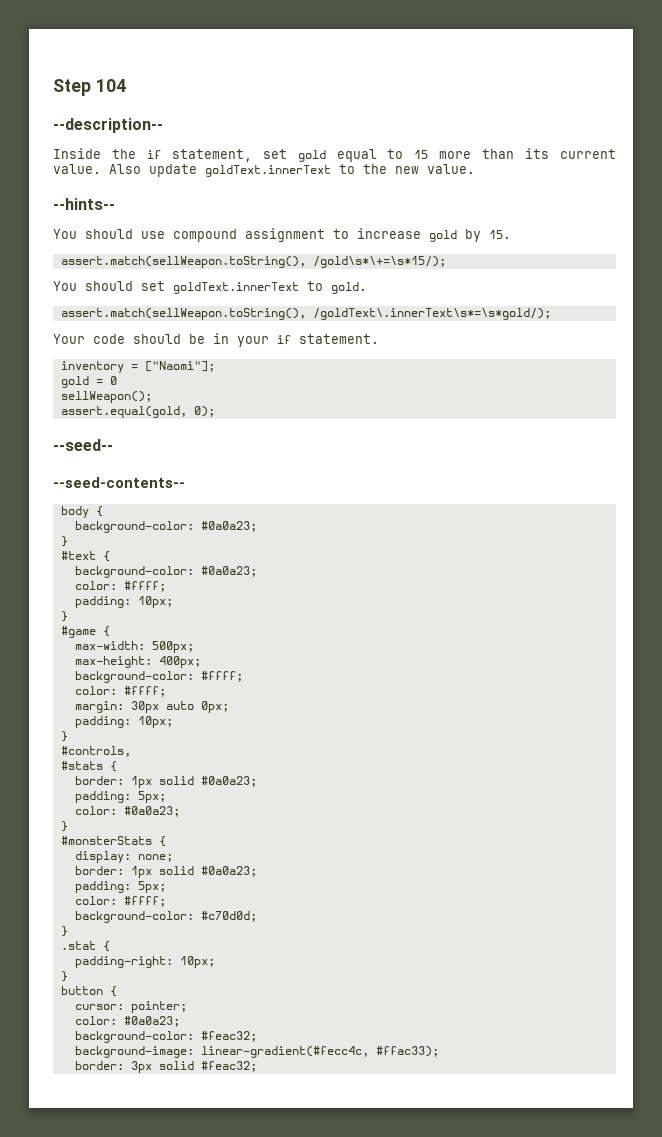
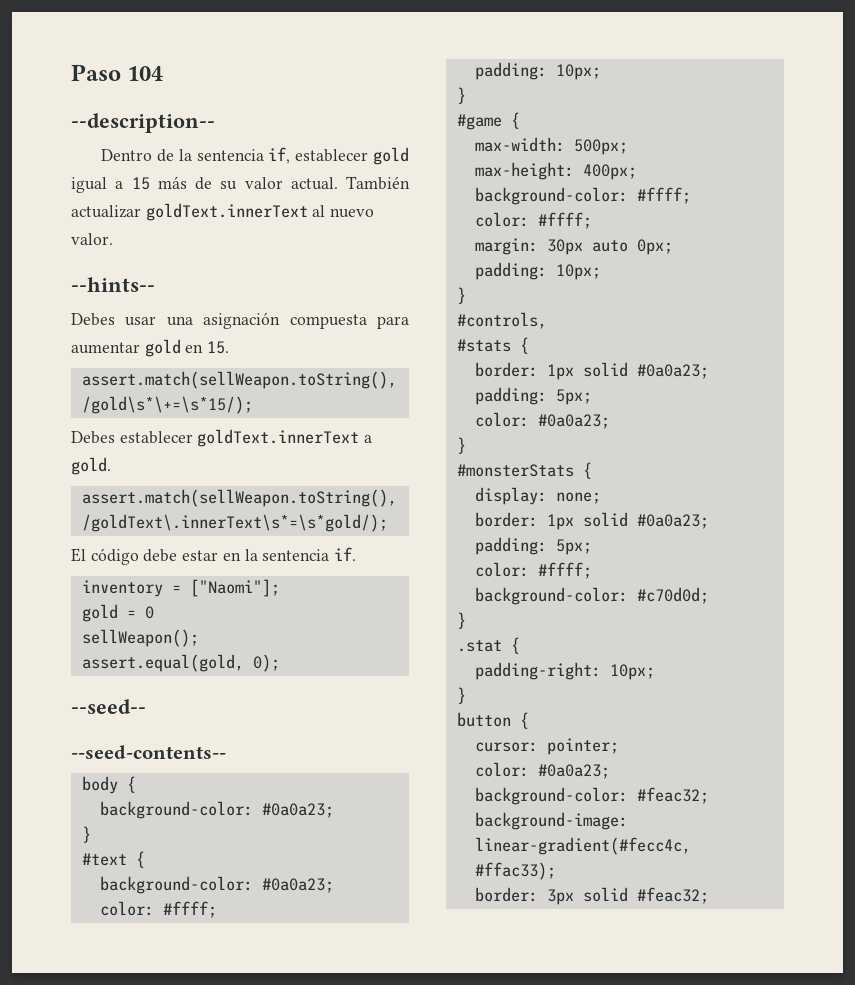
- Step 104
+ Paso 104
- Inside the if statement, set gold equal to 15 more than its current value. Also update goldText.innerText to the new value.
+ Dentro de la sentencia if, establecer gold igual a 15 más de su valor actual. También actualizar goldText.innerText al nuevo valor.
  --hints--
- You should use compound assignment to increase gold by 15.
+ Debes usar una asignación compuesta para aumentar gold en 15.
  assert.match(sellWeapon.toString(), /gold\s*\+=\s*15/);
- You should set goldText.innerText to gold.
+ Debes establecer goldText.innerText a gold.
  assert.match(sellWeapon.toString(), /goldText\.innerText\s*=\s*gold/);
- Your code should be in your if statement.
+ El código debe estar en la sentencia if.

